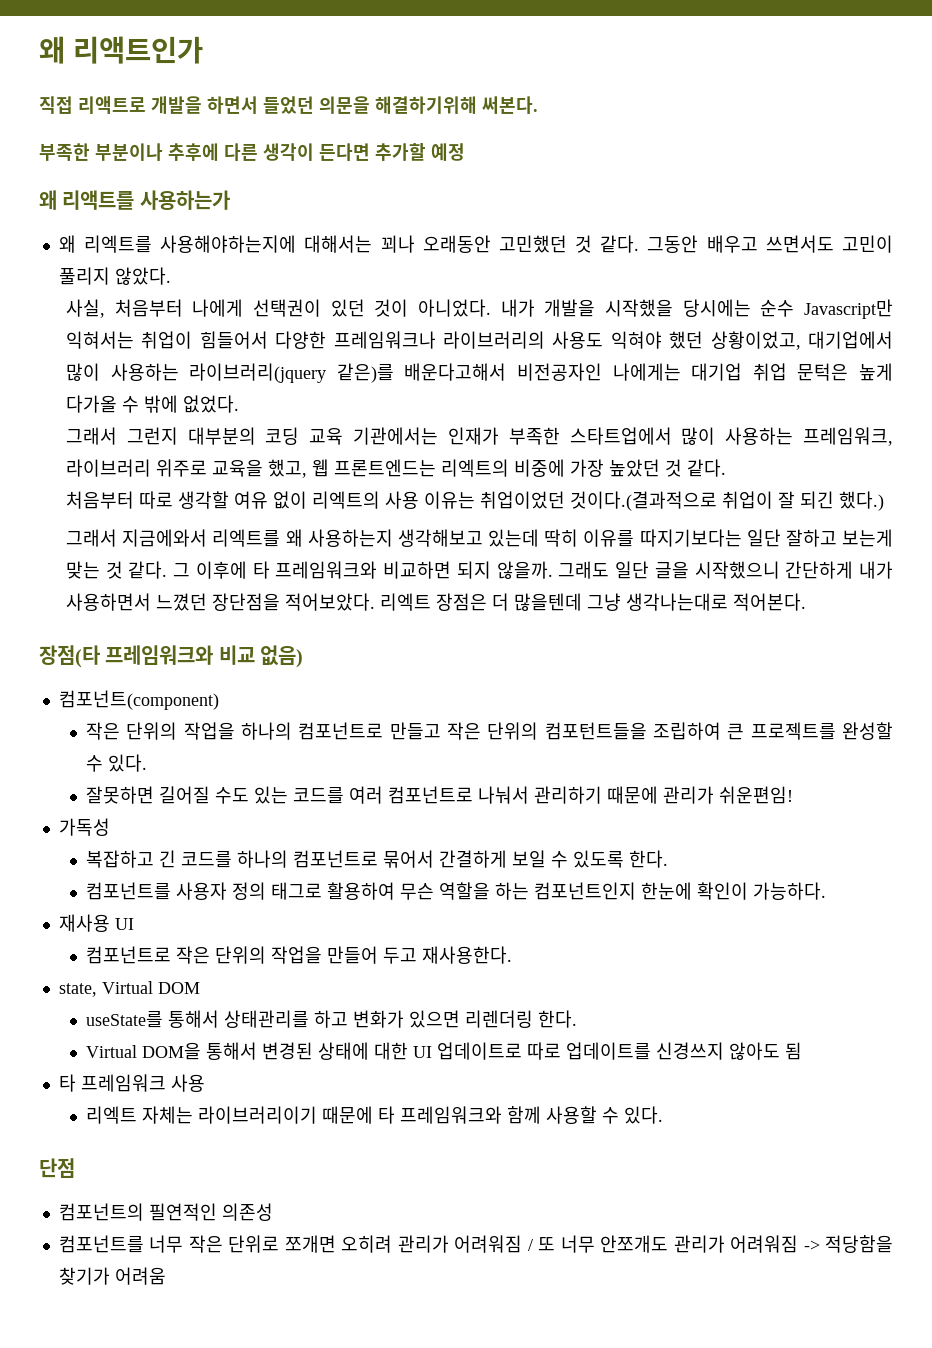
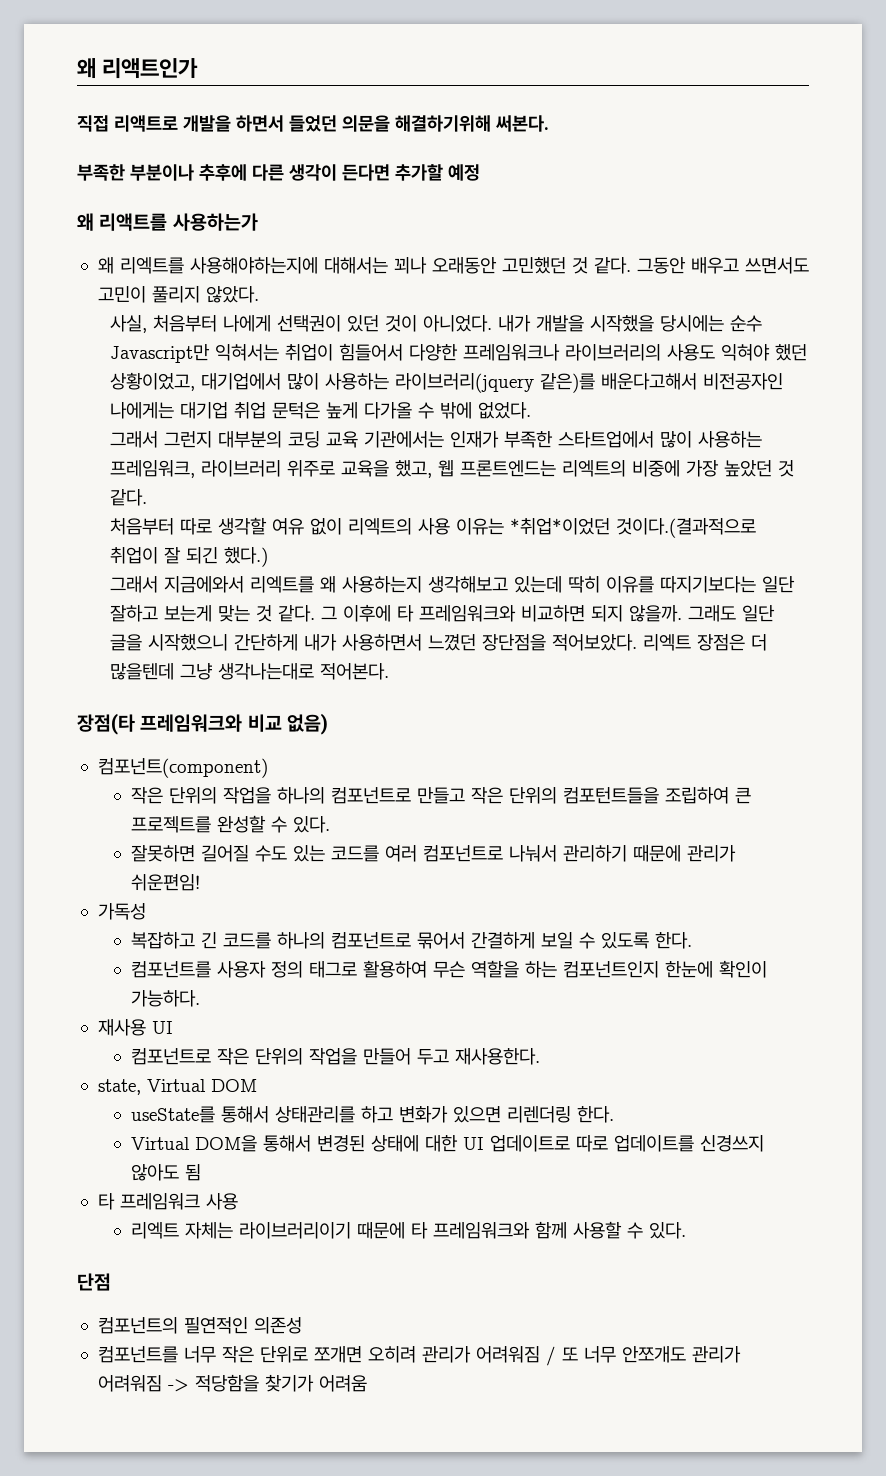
- 처음부터 따로 생각할 여유 없이 리엑트의 사용 이유는 취업이었던 것이다.(결과적으로 취업이 잘 되긴 했다.)
+ 처음부터 따로 생각할 여유 없이 리엑트의 사용 이유는 *취업*이었던 것이다.(결과적으로 취업이 잘 되긴 했다.)

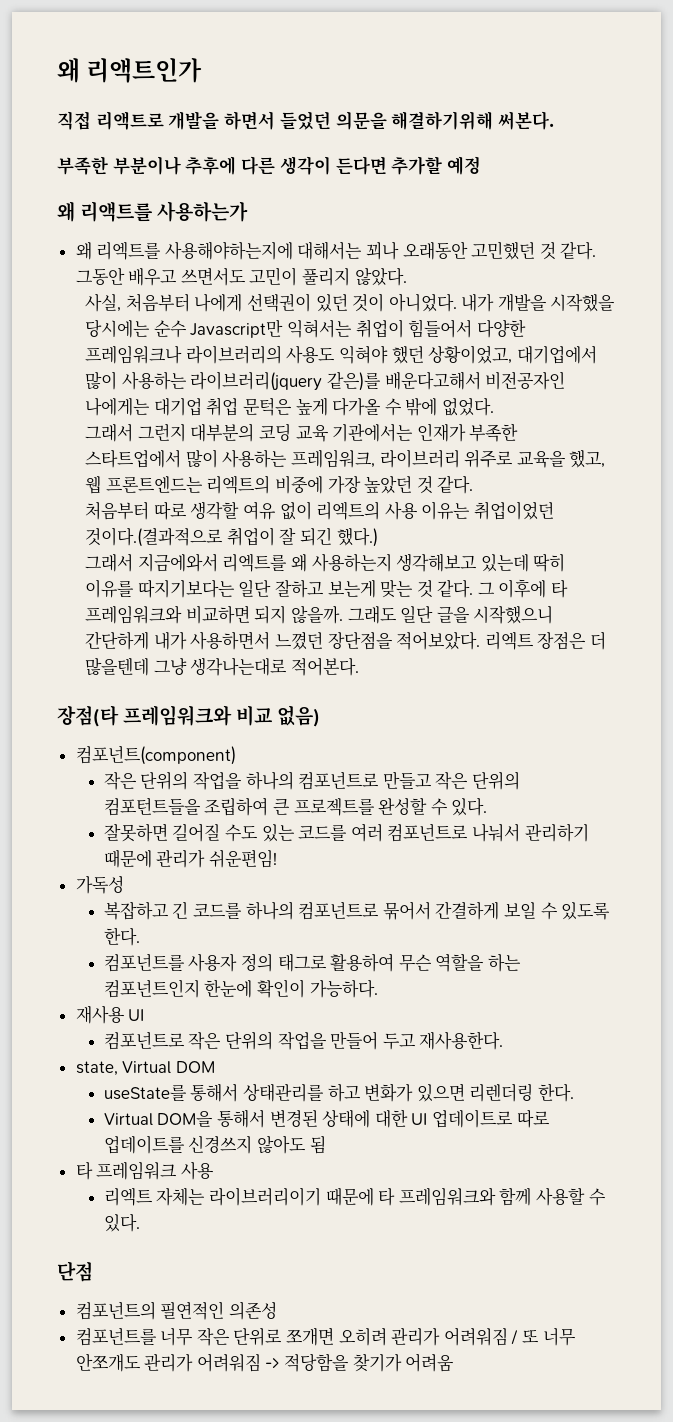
- 처음부터 따로 생각할 여유 없이 리엑트의 사용 이유는 *취업*이었던 것이다.(결과적으로 취업이 잘 되긴 했다.)
+ 처음부터 따로 생각할 여유 없이 리엑트의 사용 이유는 취업이었던 것이다.(결과적으로 취업이 잘 되긴 했다.)

